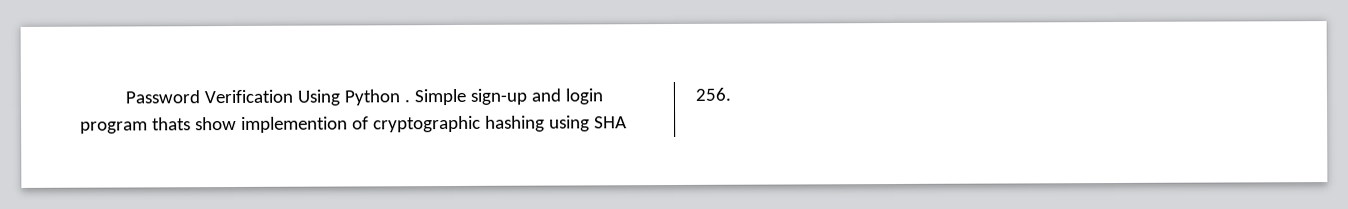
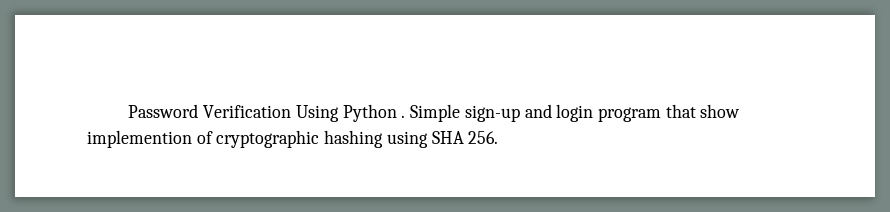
- Simple sign-up and login program thats show implemention of cryptographic hashing using SHA 256.
+ Simple sign-up and login program that show implemention of cryptographic hashing using SHA 256.

